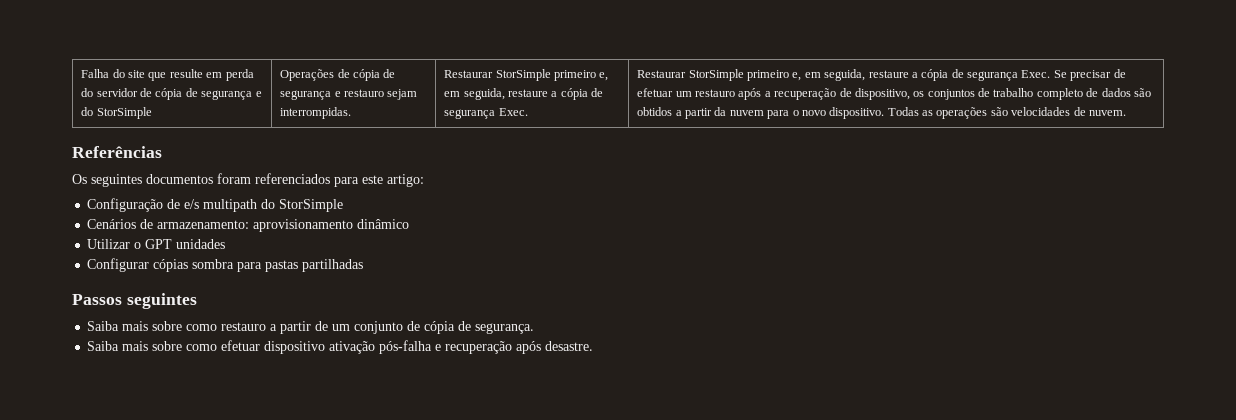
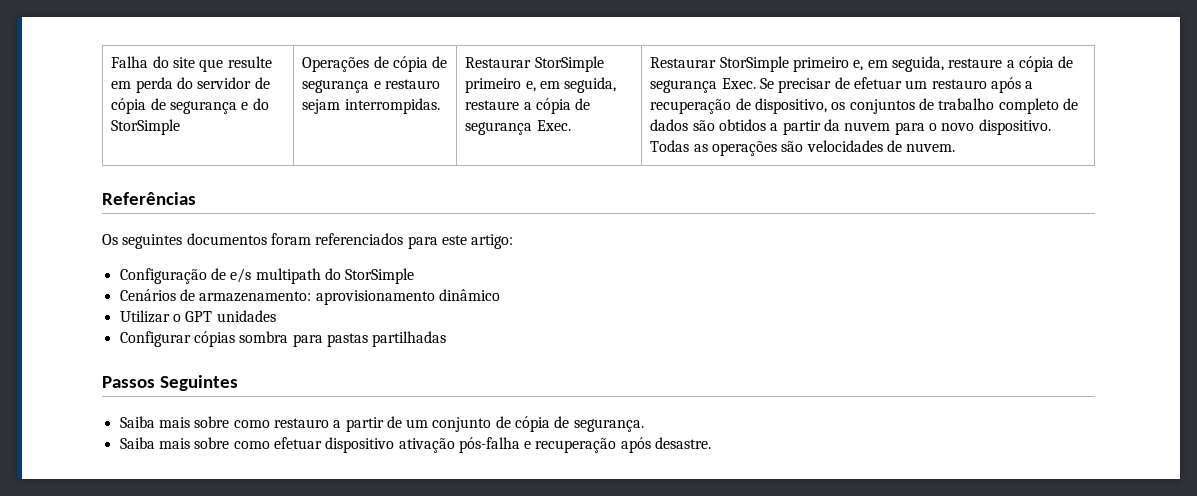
- Passos seguintes
+ Passos Seguintes

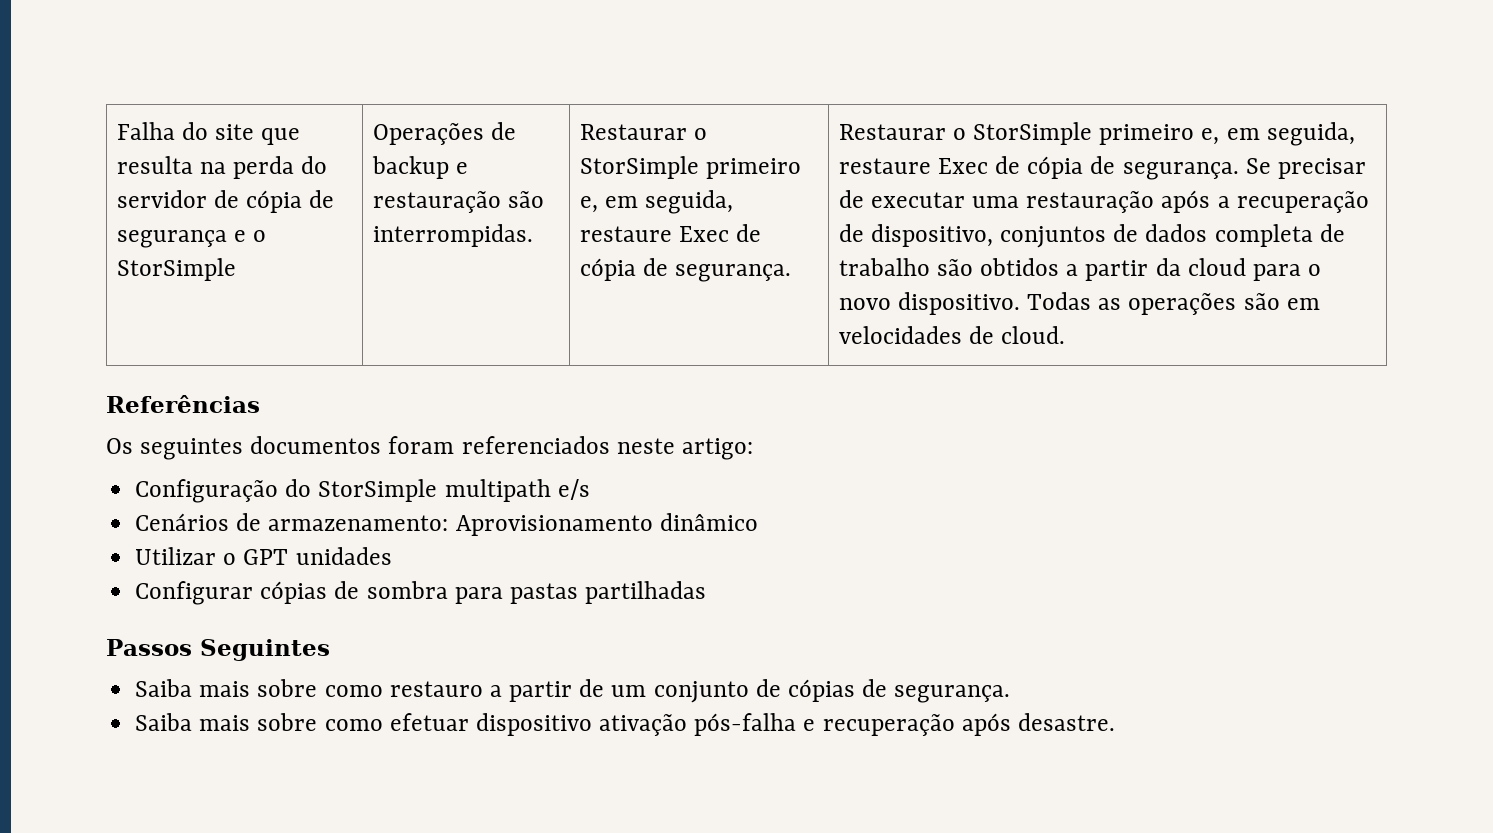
- Falha do site que resulte em perda do servidor de cópia de segurança e do StorSimple
+ Falha do site que resulta na perda do servidor de cópia de segurança e o StorSimple
- Operações de cópia de segurança e restauro sejam interrompidas.
+ Operações de backup e restauração são interrompidas.
- Restaurar StorSimple primeiro e, em seguida, restaure a cópia de segurança Exec. | Restaurar StorSimple primeiro e, em seguida, restaure a cópia de segurança Exec. Se precisar de efetuar um restauro após a recuperação de dispositivo, os conjuntos de trabalho completo de dados são obtidos a partir da nuvem para o novo dispositivo.
+ Restaurar o StorSimple primeiro e, em seguida, restaure Exec de cópia de segurança. | Restaurar o StorSimple primeiro e, em seguida, restaure Exec de cópia de segurança. Se precisar de executar uma restauração após a recuperação de dispositivo, conjuntos de dados completa de trabalho são obtidos a partir da cloud para o novo dispositivo.
- Todas as operações são velocidades de nuvem.
+ Todas as operações são em velocidades de cloud.
- Os seguintes documentos foram referenciados para este artigo:
+ Os seguintes documentos foram referenciados neste artigo:
- Configuração de e/s multipath do StorSimple
+ Configuração do StorSimple multipath e/s
- Cenários de armazenamento: aprovisionamento dinâmico
+ Cenários de armazenamento: Aprovisionamento dinâmico
- Configurar cópias sombra para pastas partilhadas
+ Configurar cópias de sombra para pastas partilhadas
- Saiba mais sobre como restauro a partir de um conjunto de cópia de segurança.
+ Saiba mais sobre como restauro a partir de um conjunto de cópias de segurança.

